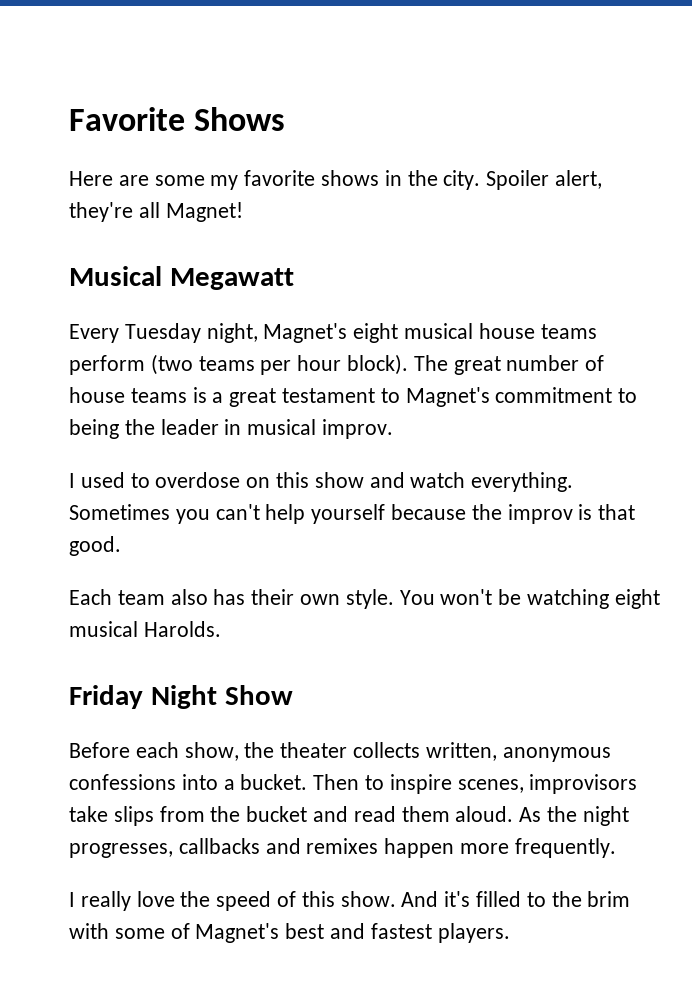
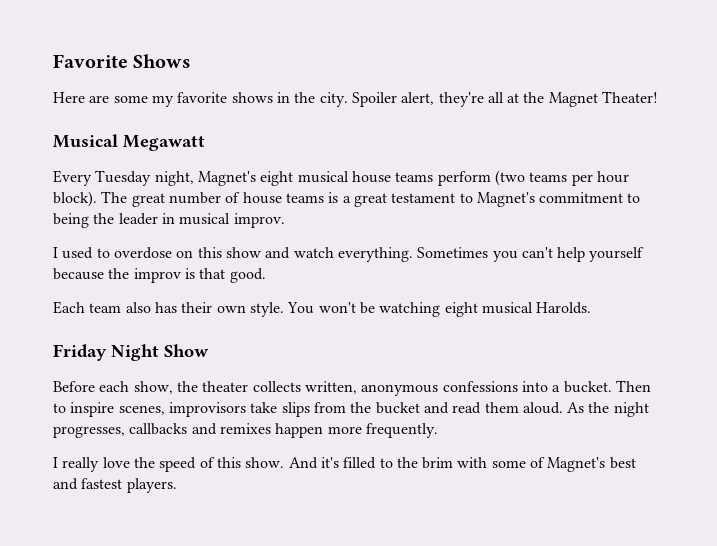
- Spoiler alert, they're all Magnet!
+ Spoiler alert, they're all at the Magnet Theater!

